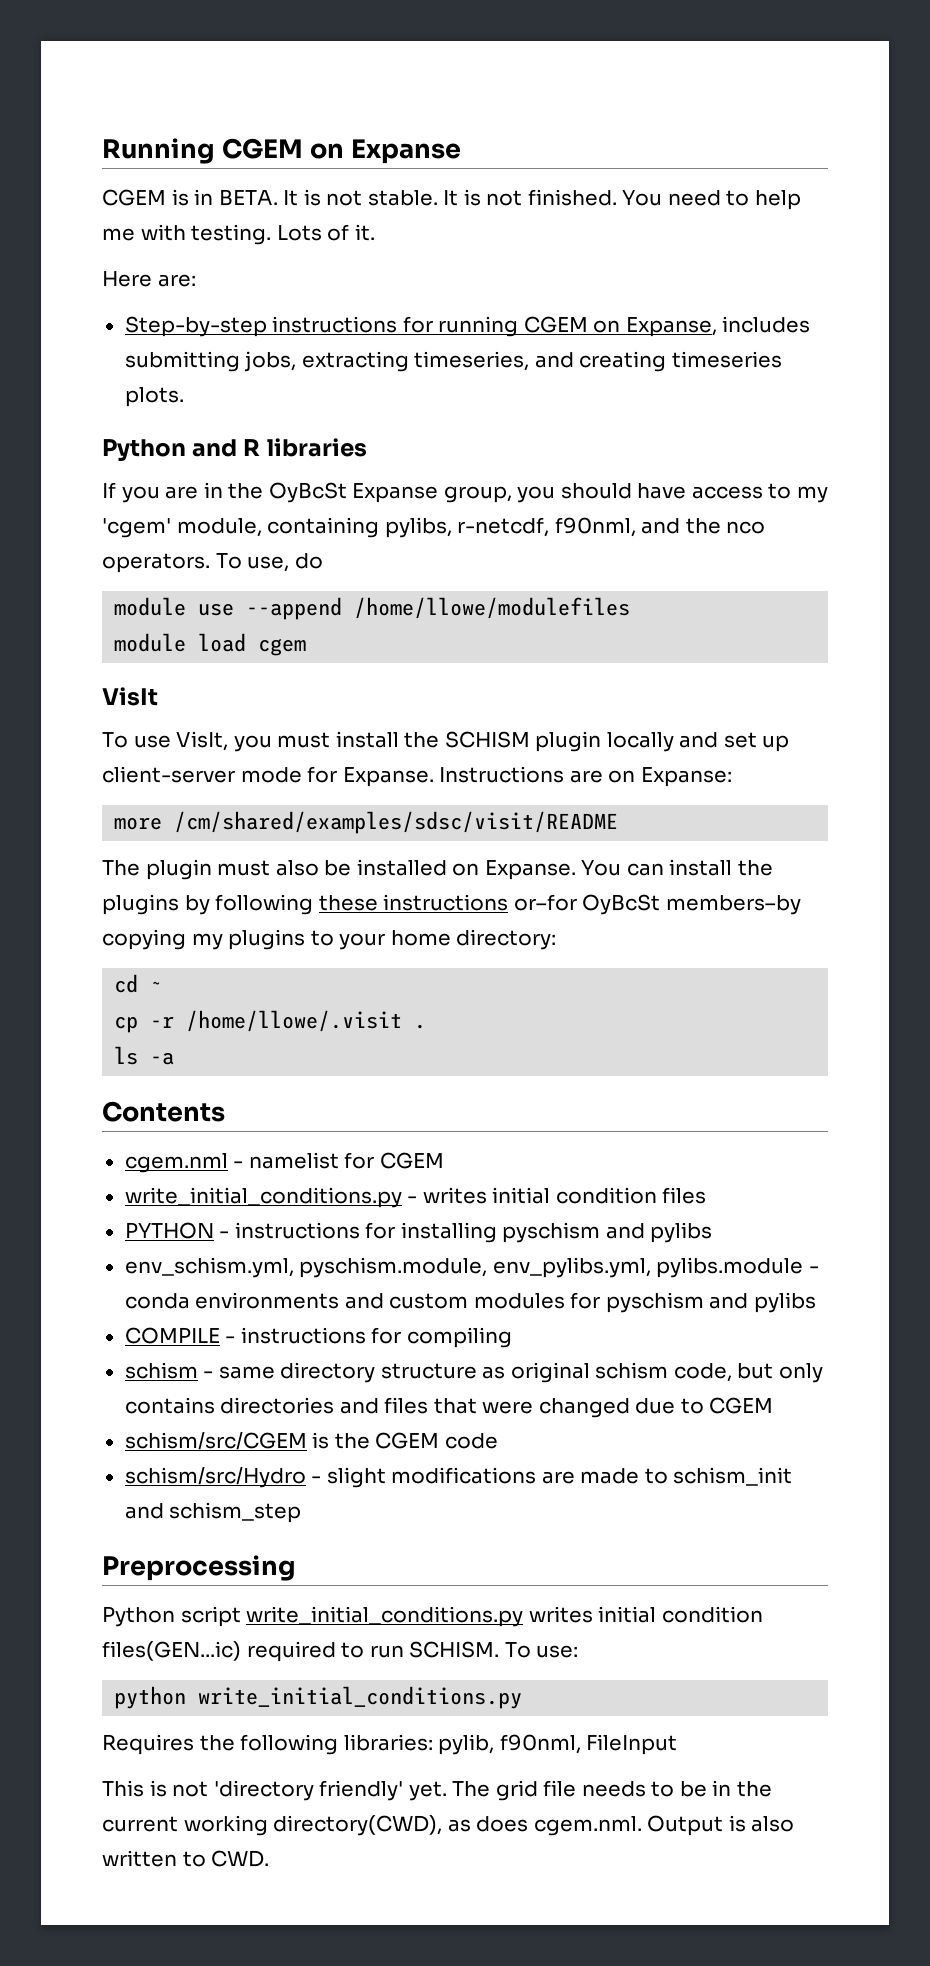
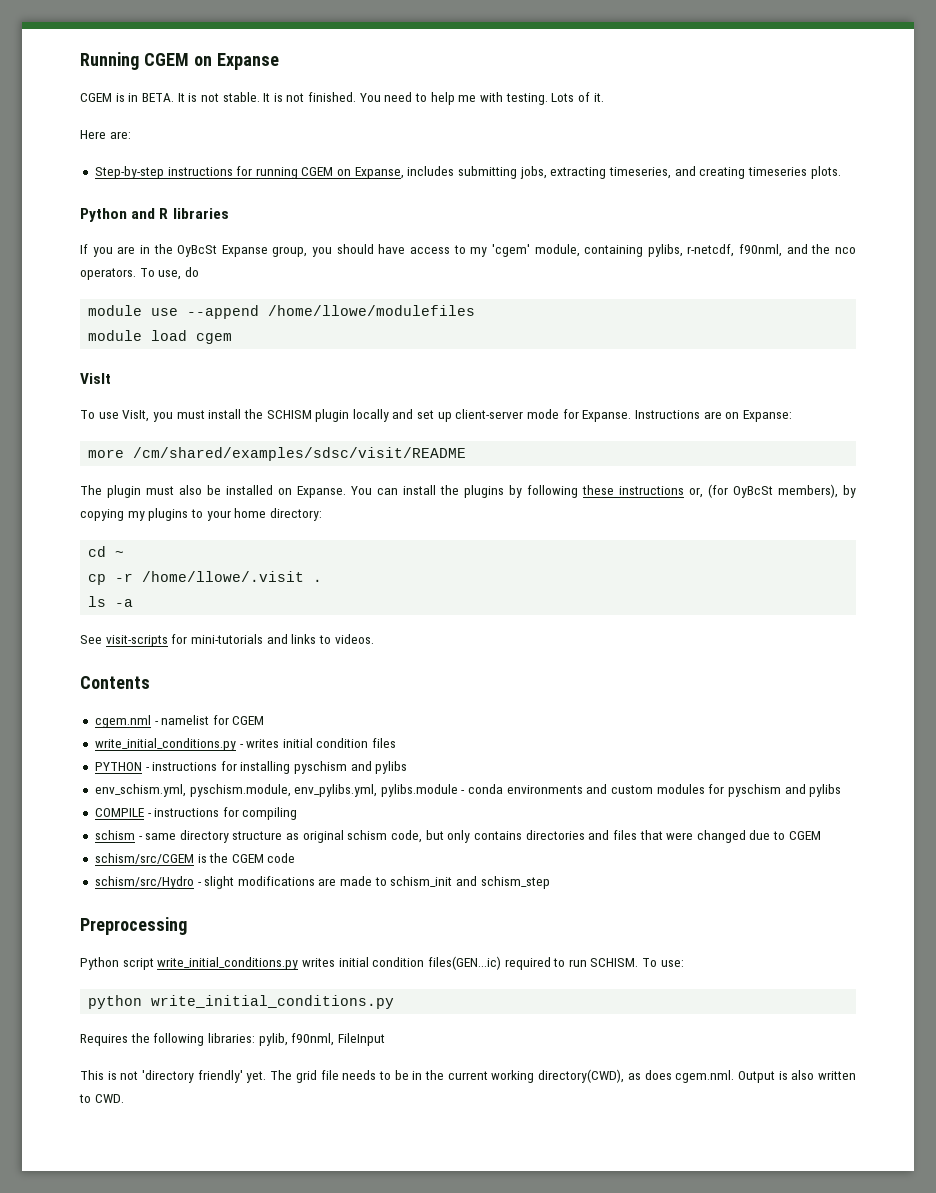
- You can install the plugins by following these instructions or–for OyBcSt members–by copying my plugins to your home directory:
+ You can install the plugins by following these instructions or, (for OyBcSt members), by copying my plugins to your home directory:
+ See visit-scripts for mini-tutorials and links to videos.

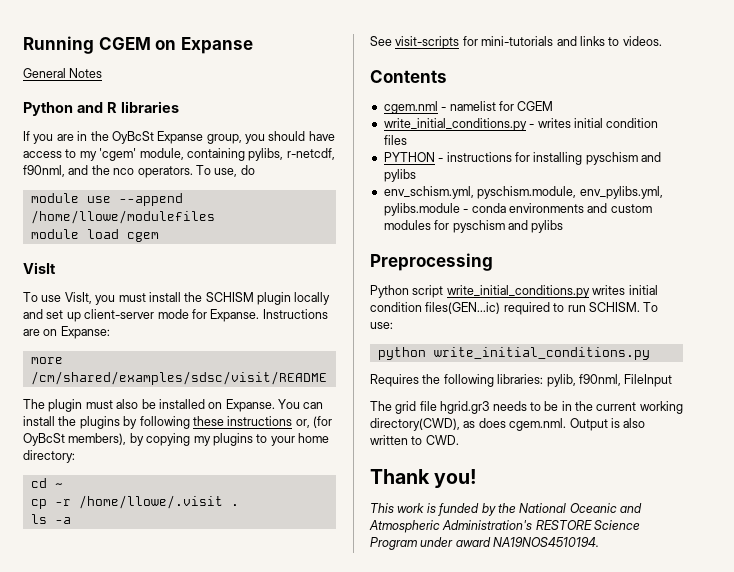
- CGEM is in BETA. It is not stable. It is not finished. You need to help me with testing. Lots of it.
- Here are:
- Step-by-step instructions for running CGEM on Expanse, includes submitting jobs, extracting timeseries, and creating timeseries plots.
+ General Notes
- COMPILE - instructions for compiling
- schism - same directory structure as original schism code, but only contains directories and files that were changed due to CGEM
- schism/src/CGEM is the CGEM code
- schism/src/Hydro - slight modifications are made to schism_init and schism_step
- This is not 'directory friendly' yet. The grid file needs to be in the current working directory(CWD), as does cgem.nml. Output is also written to CWD.
+ The grid file hgrid.gr3 needs to be in the current working directory(CWD), as does cgem.nml. Output is also written to CWD.
+ Thank you!
+ This work is funded by the National Oceanic and Atmospheric Administration's RESTORE Science Program under award NA19NOS4510194.

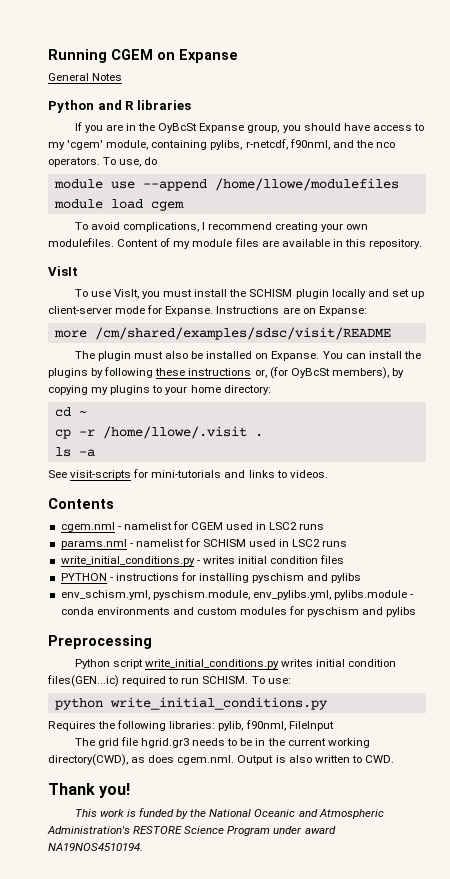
+ To avoid complications, I recommend creating your own modulefiles. Content of my module files are available in this repository.
- cgem.nml - namelist for CGEM
+ cgem.nml - namelist for CGEM used in LSC2 runs
+ params.nml - namelist for SCHISM used in LSC2 runs

